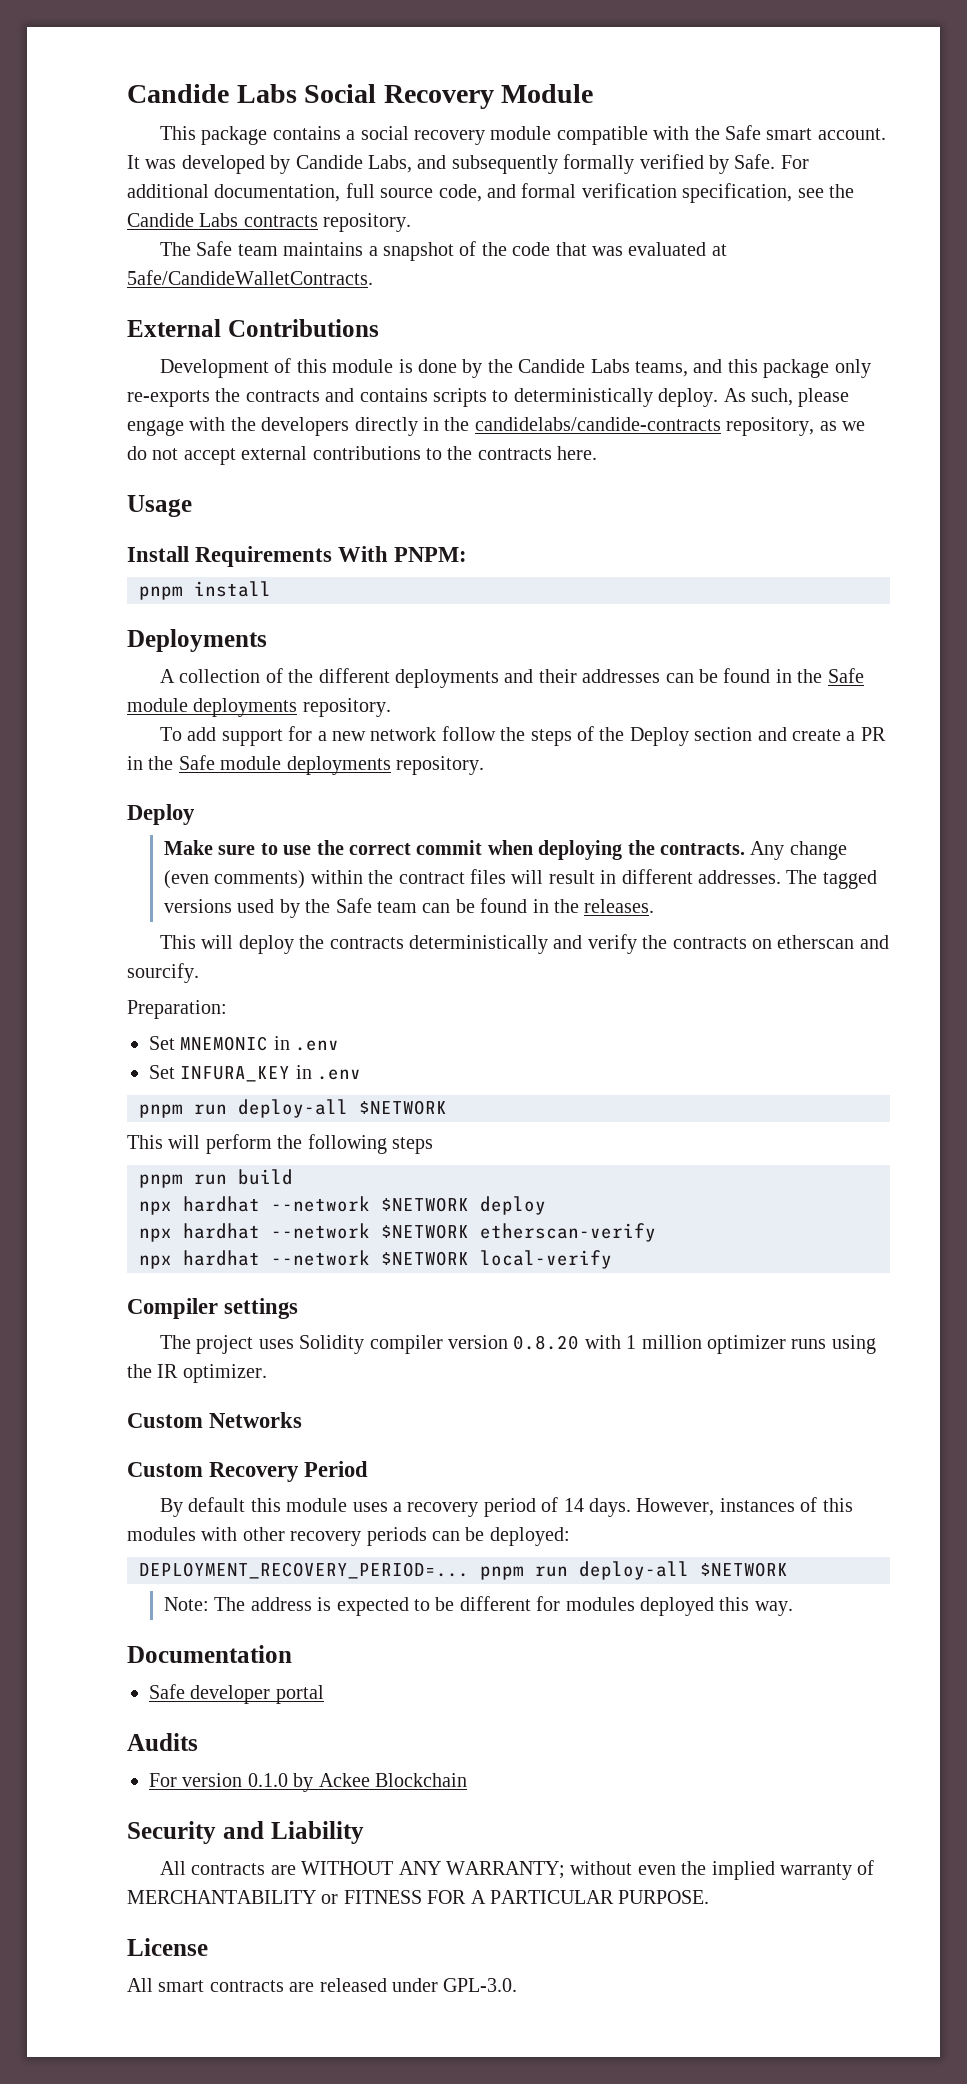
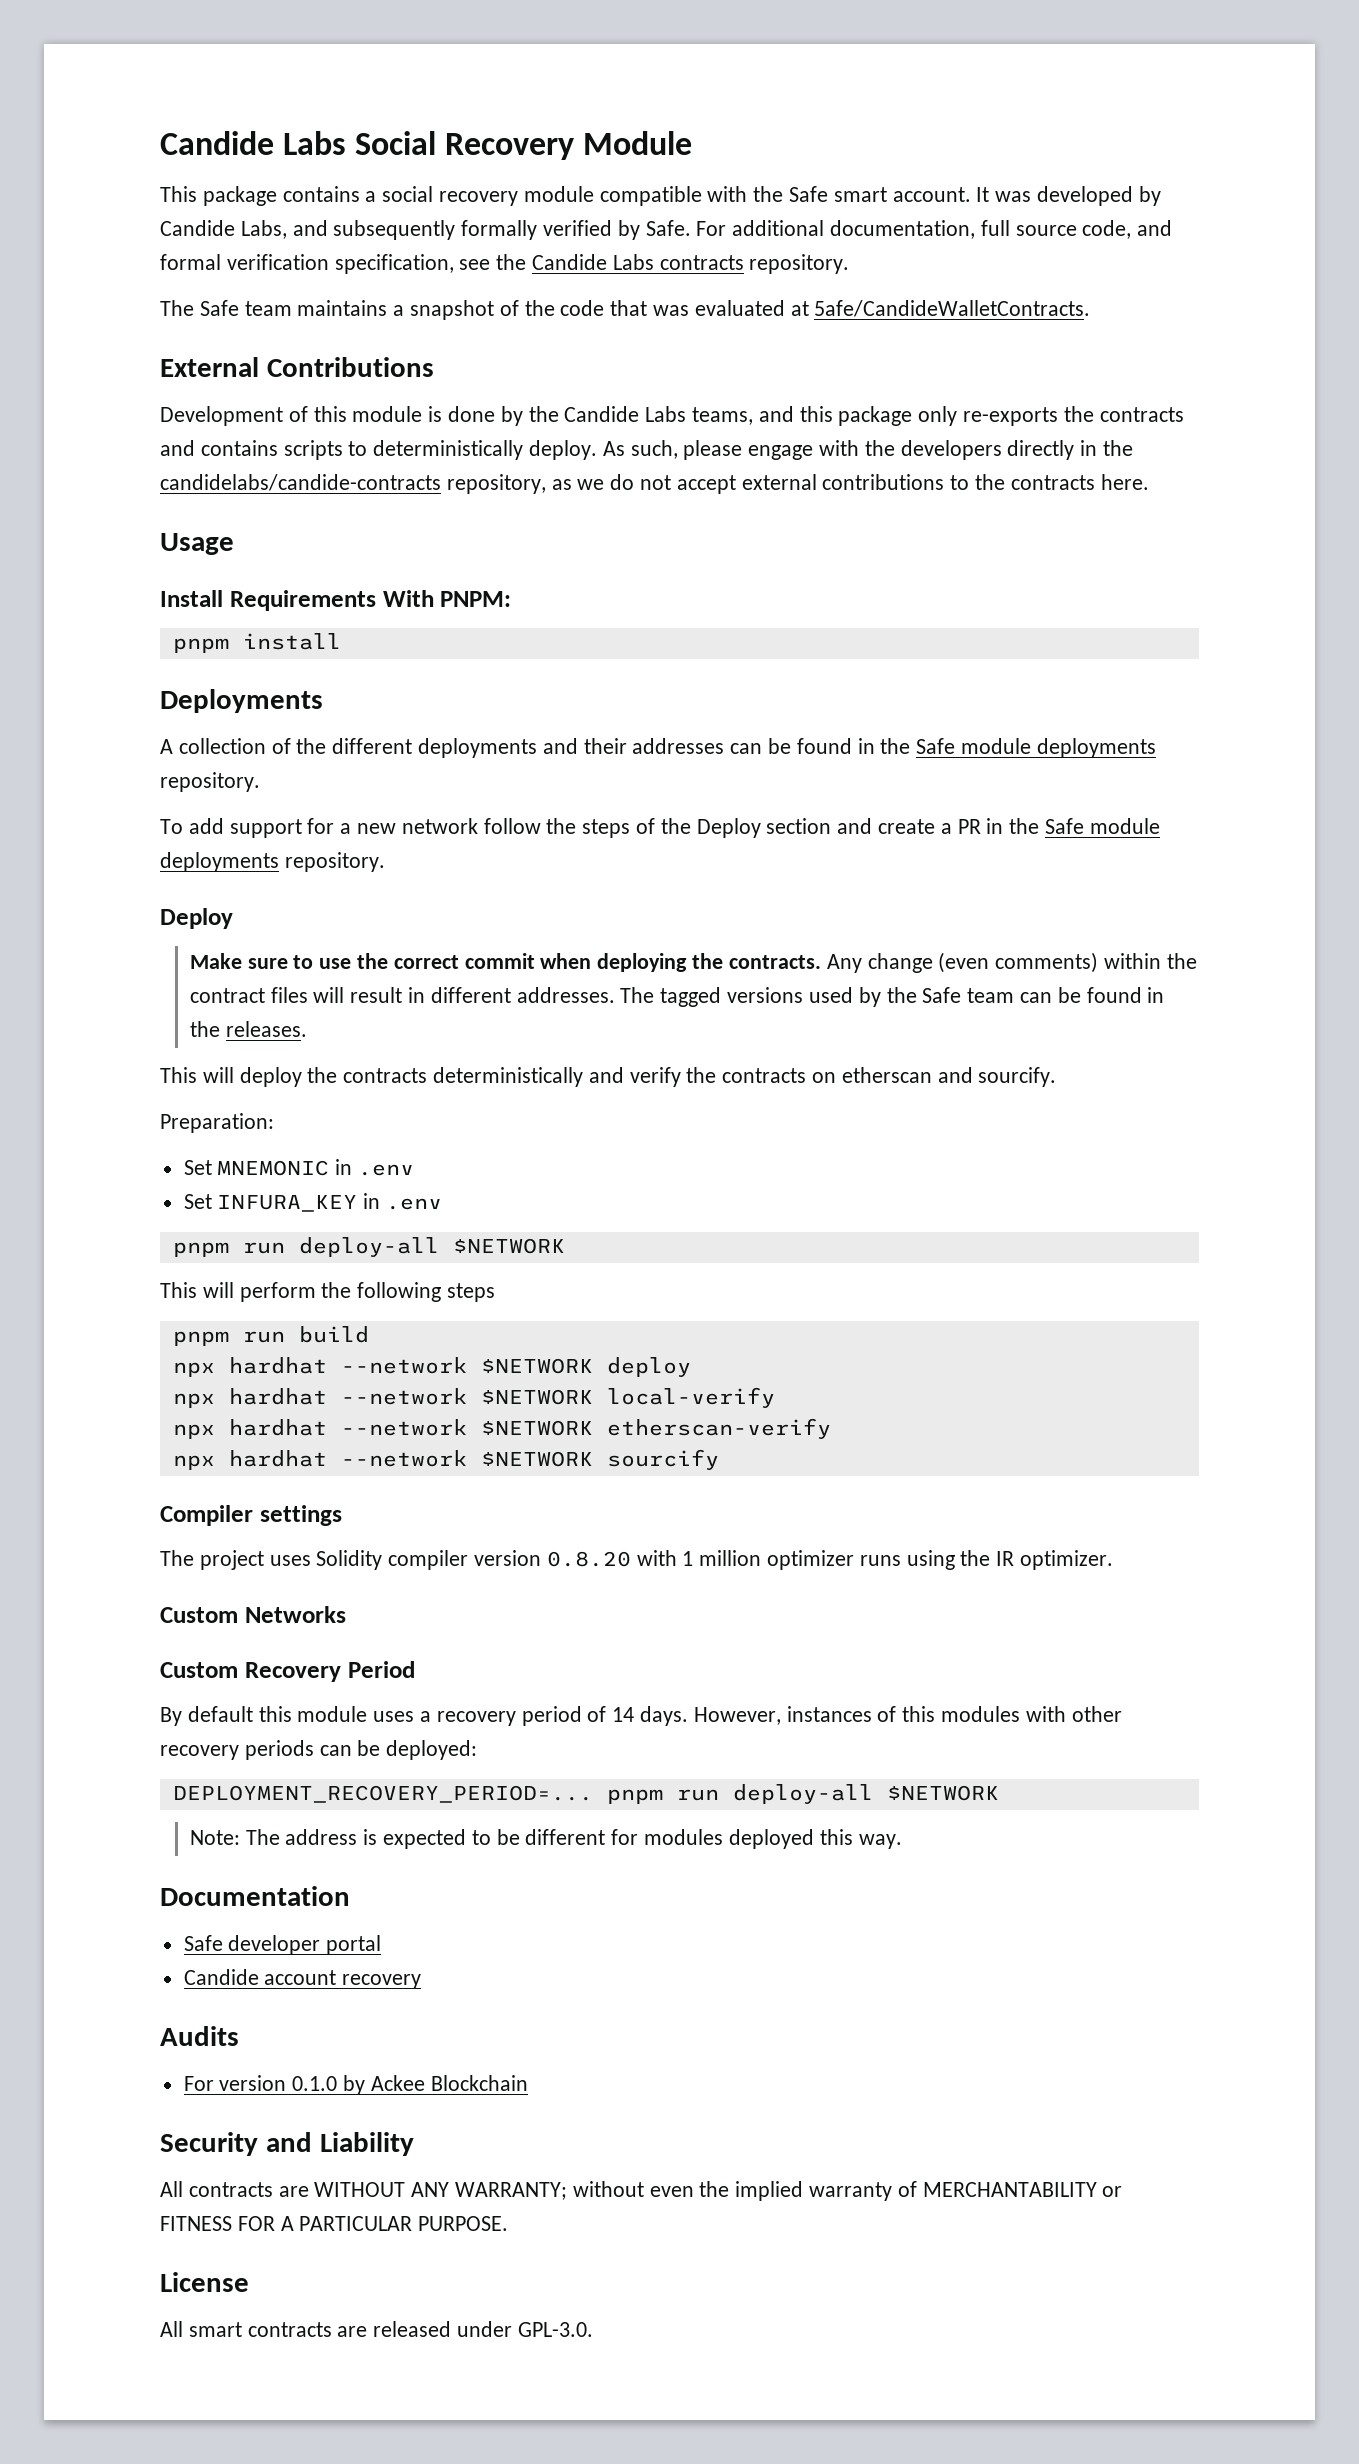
+ npx hardhat --network $NETWORK local-verify
- npx hardhat --network $NETWORK local-verify
+ npx hardhat --network $NETWORK sourcify
+ Candide account recovery

